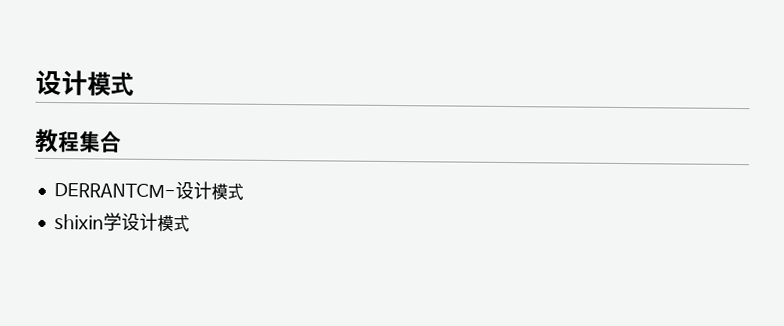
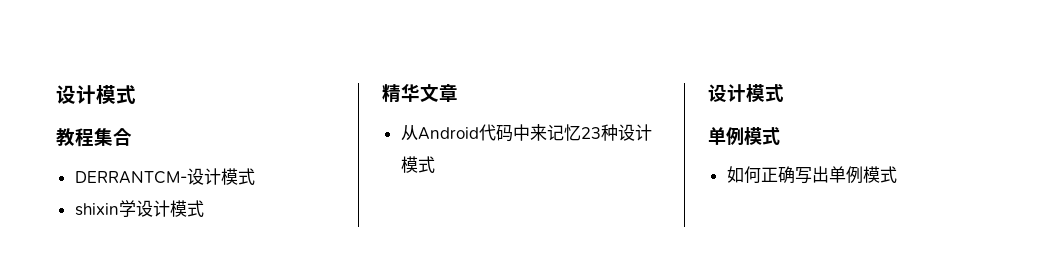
+ 精华文章
+ 从Android代码中来记忆23种设计模式
+ 设计模式
+ 单例模式
+ 如何正确写出单例模式

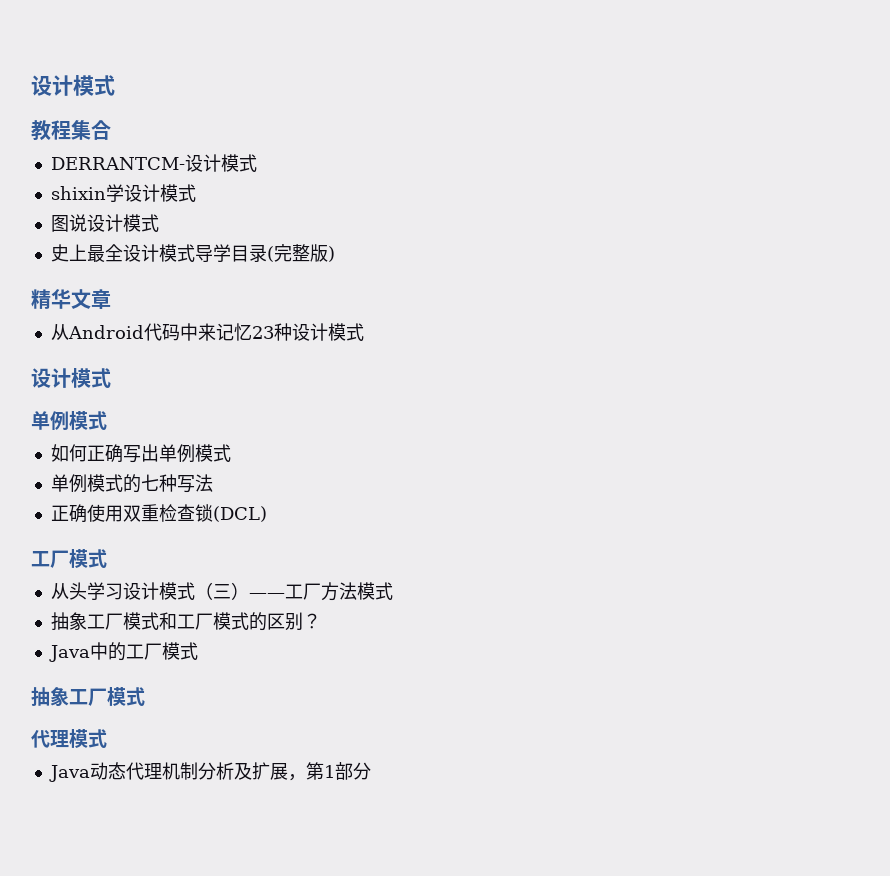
+ 图说设计模式
+ 史上最全设计模式导学目录(完整版)
+ 单例模式的七种写法
+ 正确使用双重检查锁(DCL)
+ 工厂模式
+ 从头学习设计模式（三）——工厂方法模式
+ 抽象工厂模式和工厂模式的区别？
+ Java中的工厂模式
+ 抽象工厂模式
+ 代理模式
+ Java动态代理机制分析及扩展，第1部分

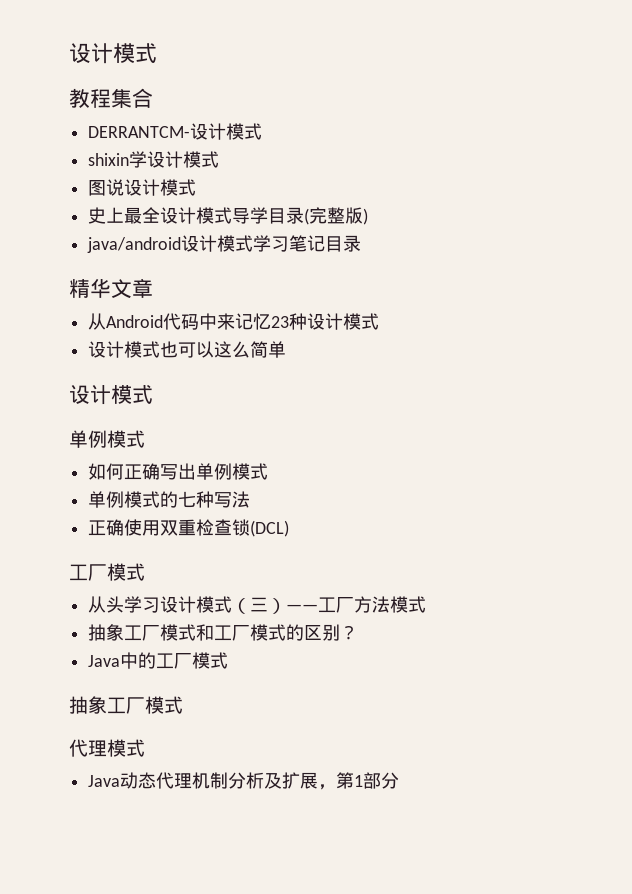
+ java/android设计模式学习笔记目录
+ 设计模式也可以这么简单

